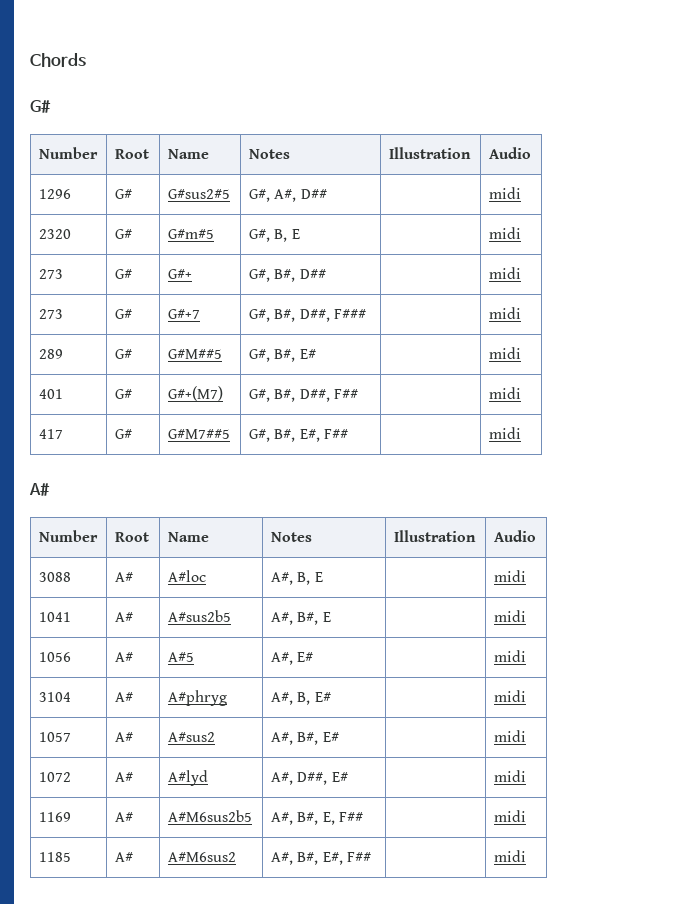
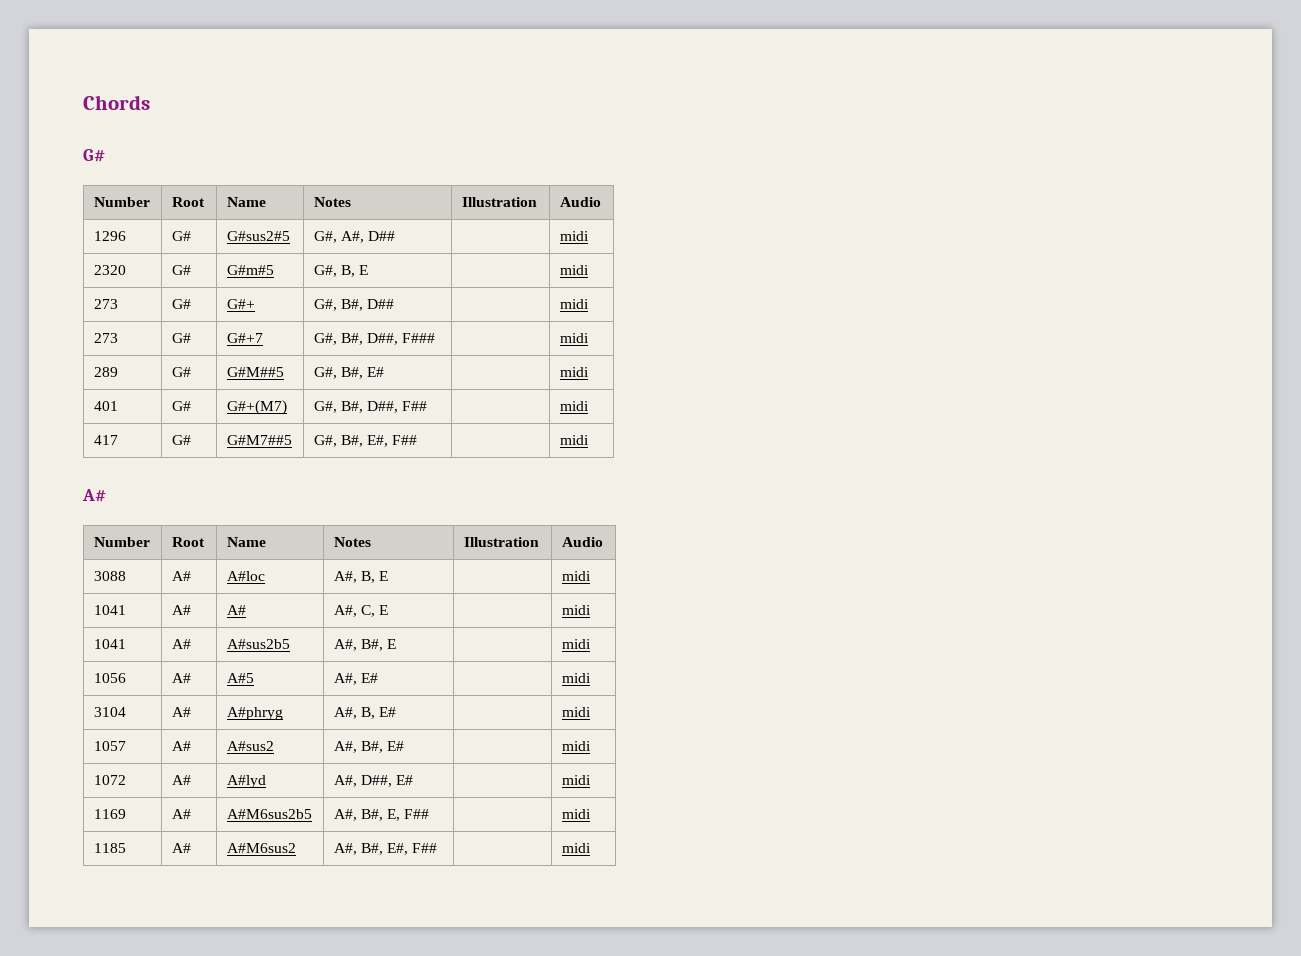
+ 1041 | A# | A# | A#, C, E | | midi

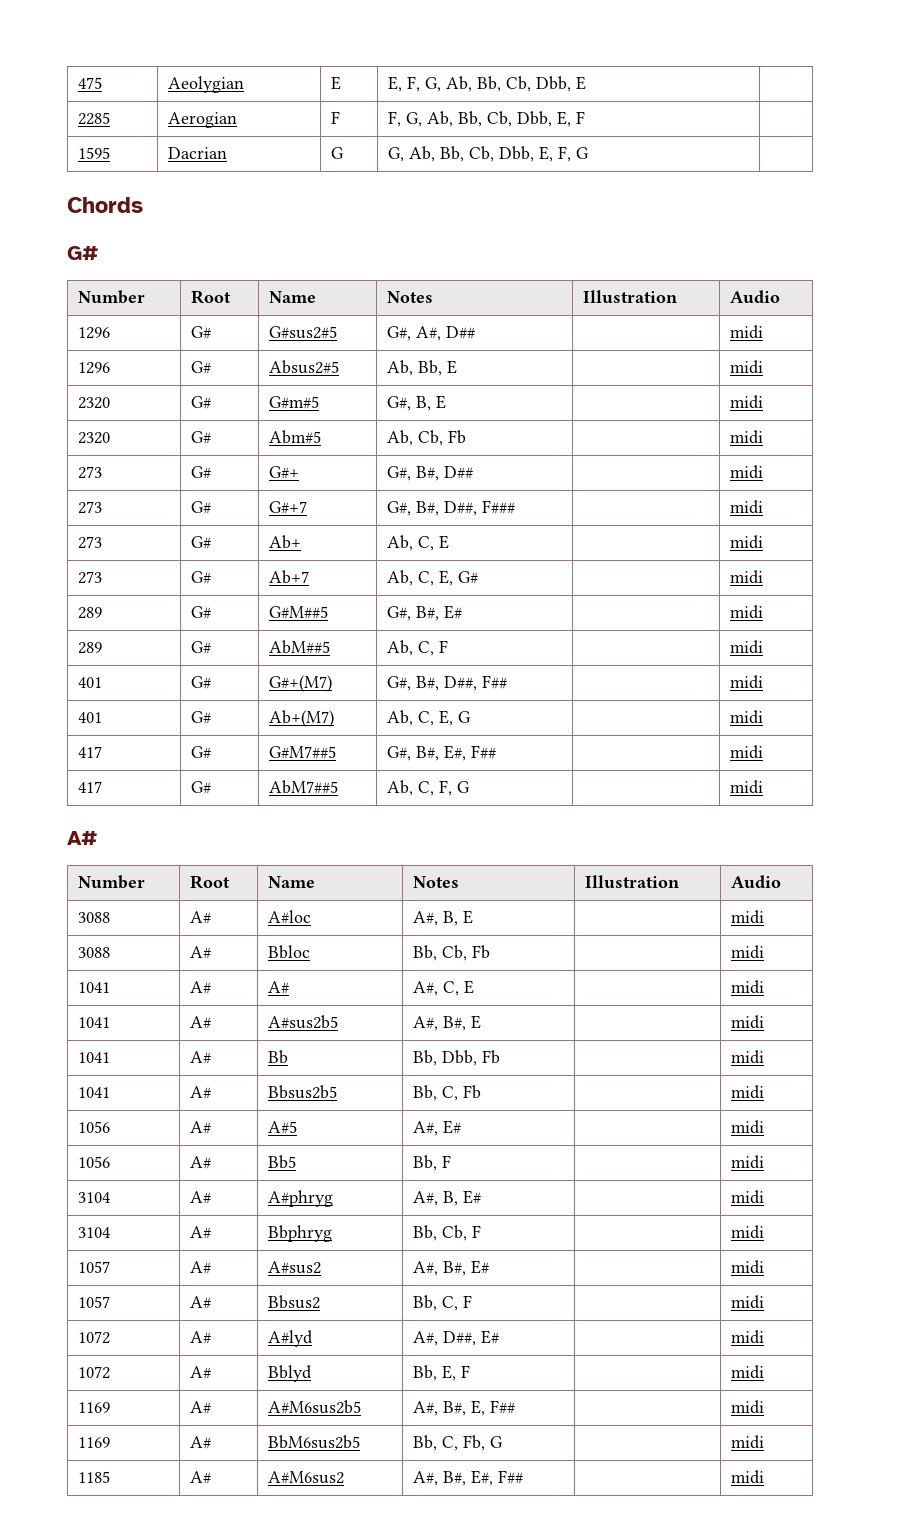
+ 475 | Aeolygian | E | E, F, G, Ab, Bb, Cb, Dbb, E |
+ 2285 | Aerogian | F | F, G, Ab, Bb, Cb, Dbb, E, F |
+ 1595 | Dacrian | G | G, Ab, Bb, Cb, Dbb, E, F, G |
+ 1296 | G# | Absus2#5 | Ab, Bb, E | | midi
+ 2320 | G# | Abm#5 | Ab, Cb, Fb | | midi
+ 273 | G# | Ab+ | Ab, C, E | | midi
+ 273 | G# | Ab+7 | Ab, C, E, G# | | midi
+ 289 | G# | AbM##5 | Ab, C, F | | midi
+ 401 | G# | Ab+(M7) | Ab, C, E, G | | midi
+ 417 | G# | AbM7##5 | Ab, C, F, G | | midi
+ 3088 | A# | Bbloc | Bb, Cb, Fb | | midi
+ 1041 | A# | Bb | Bb, Dbb, Fb | | midi
+ 1041 | A# | Bbsus2b5 | Bb, C, Fb | | midi
+ 1056 | A# | Bb5 | Bb, F | | midi
+ 3104 | A# | Bbphryg | Bb, Cb, F | | midi
+ 1057 | A# | Bbsus2 | Bb, C, F | | midi
+ 1072 | A# | Bblyd | Bb, E, F | | midi
+ 1169 | A# | BbM6sus2b5 | Bb, C, Fb, G | | midi

